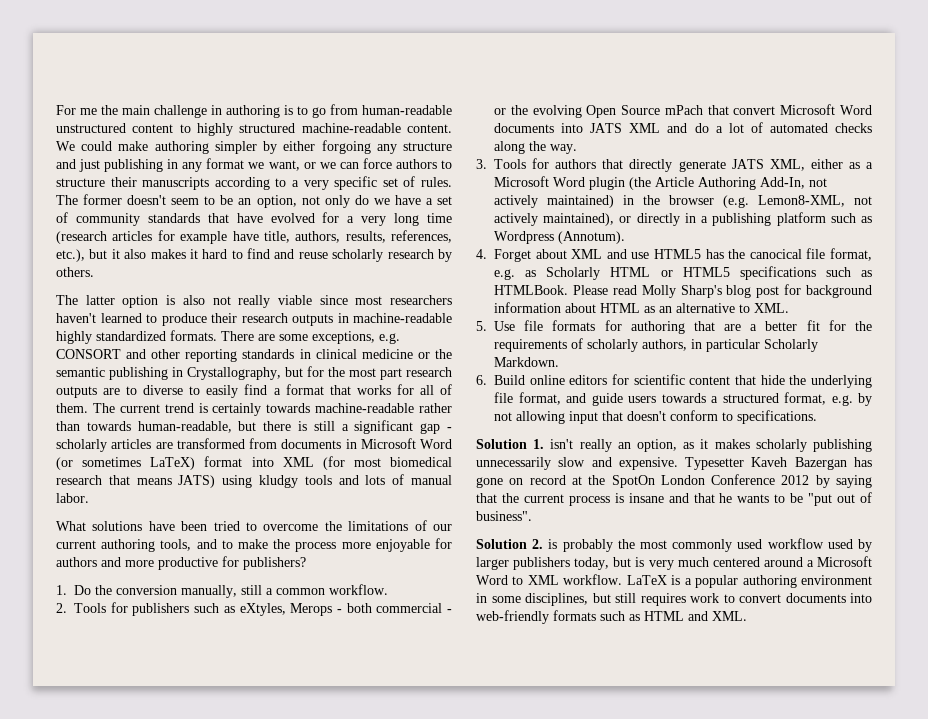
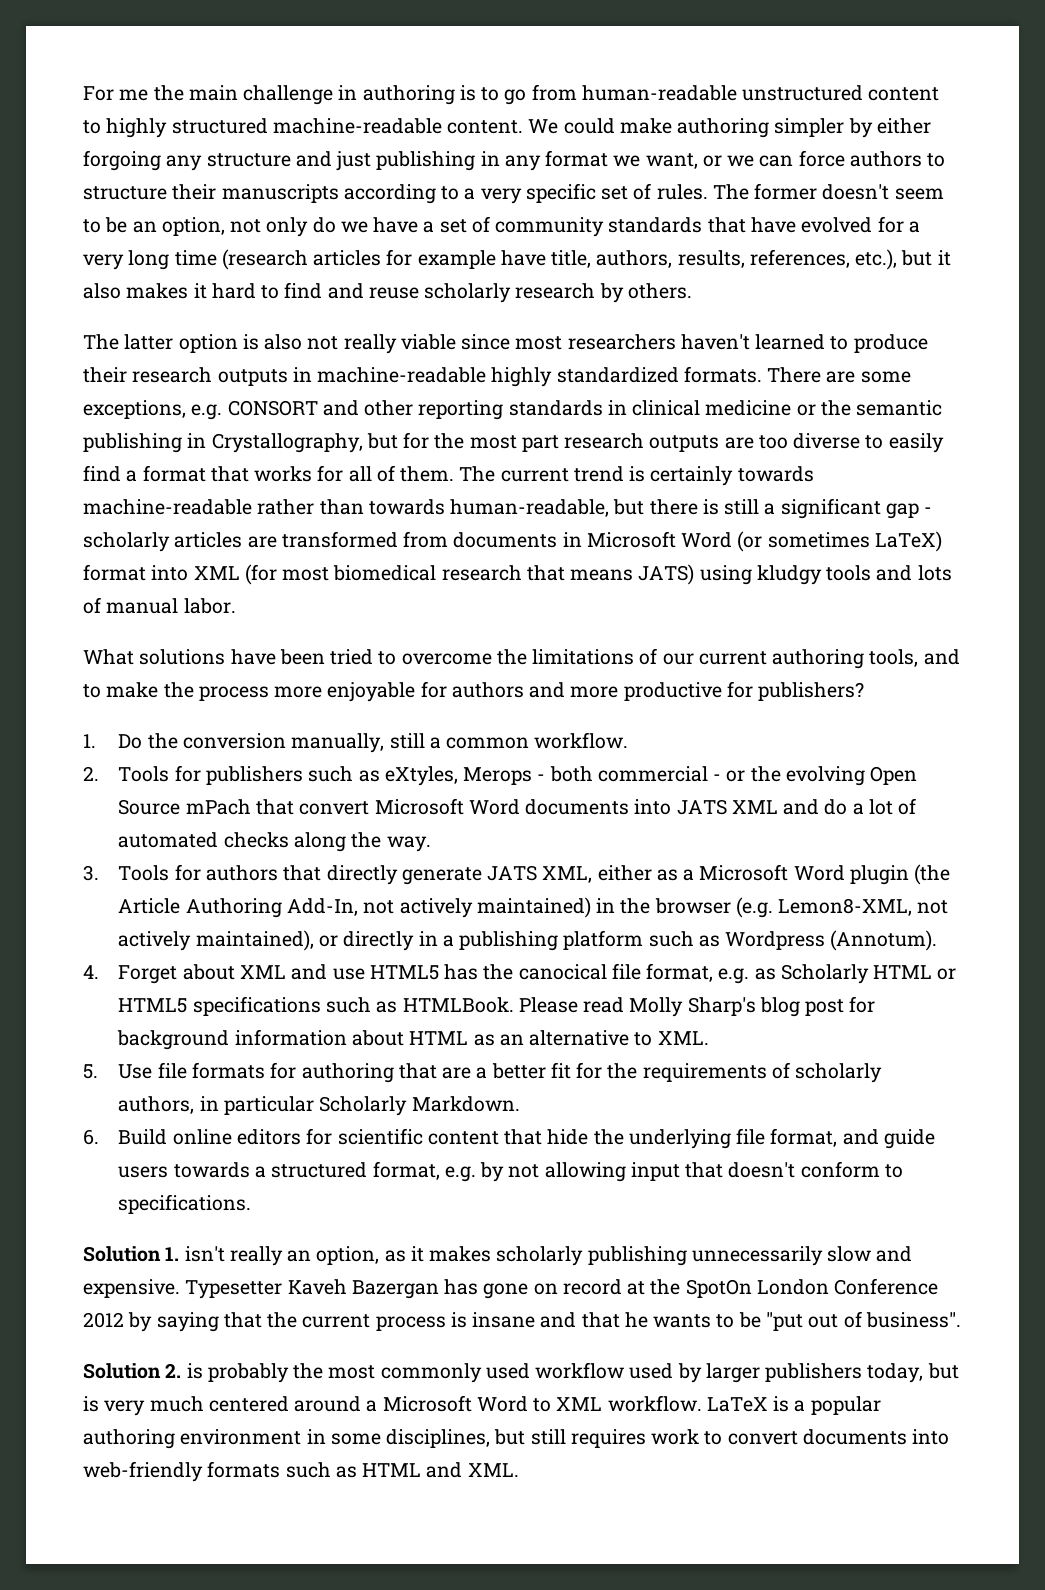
- There are some exceptions, e.g. CONSORT and other reporting standards in clinical medicine or the semantic publishing in Crystallography, but for the most part research outputs are to diverse to easily find a format that works for all of them.
+ There are some exceptions, e.g. CONSORT and other reporting standards in clinical medicine or the semantic publishing in Crystallography, but for the most part research outputs are too diverse to easily find a format that works for all of them.

